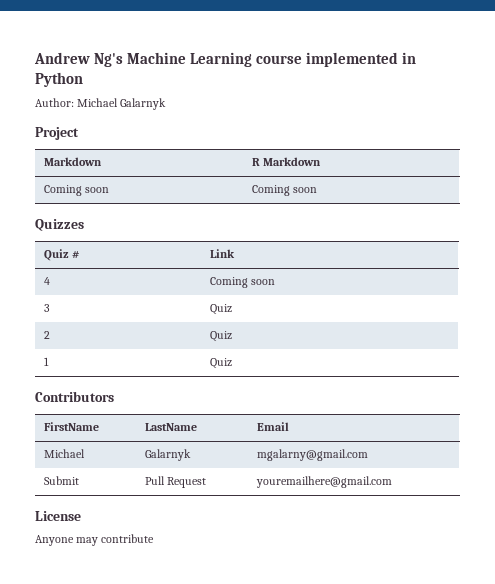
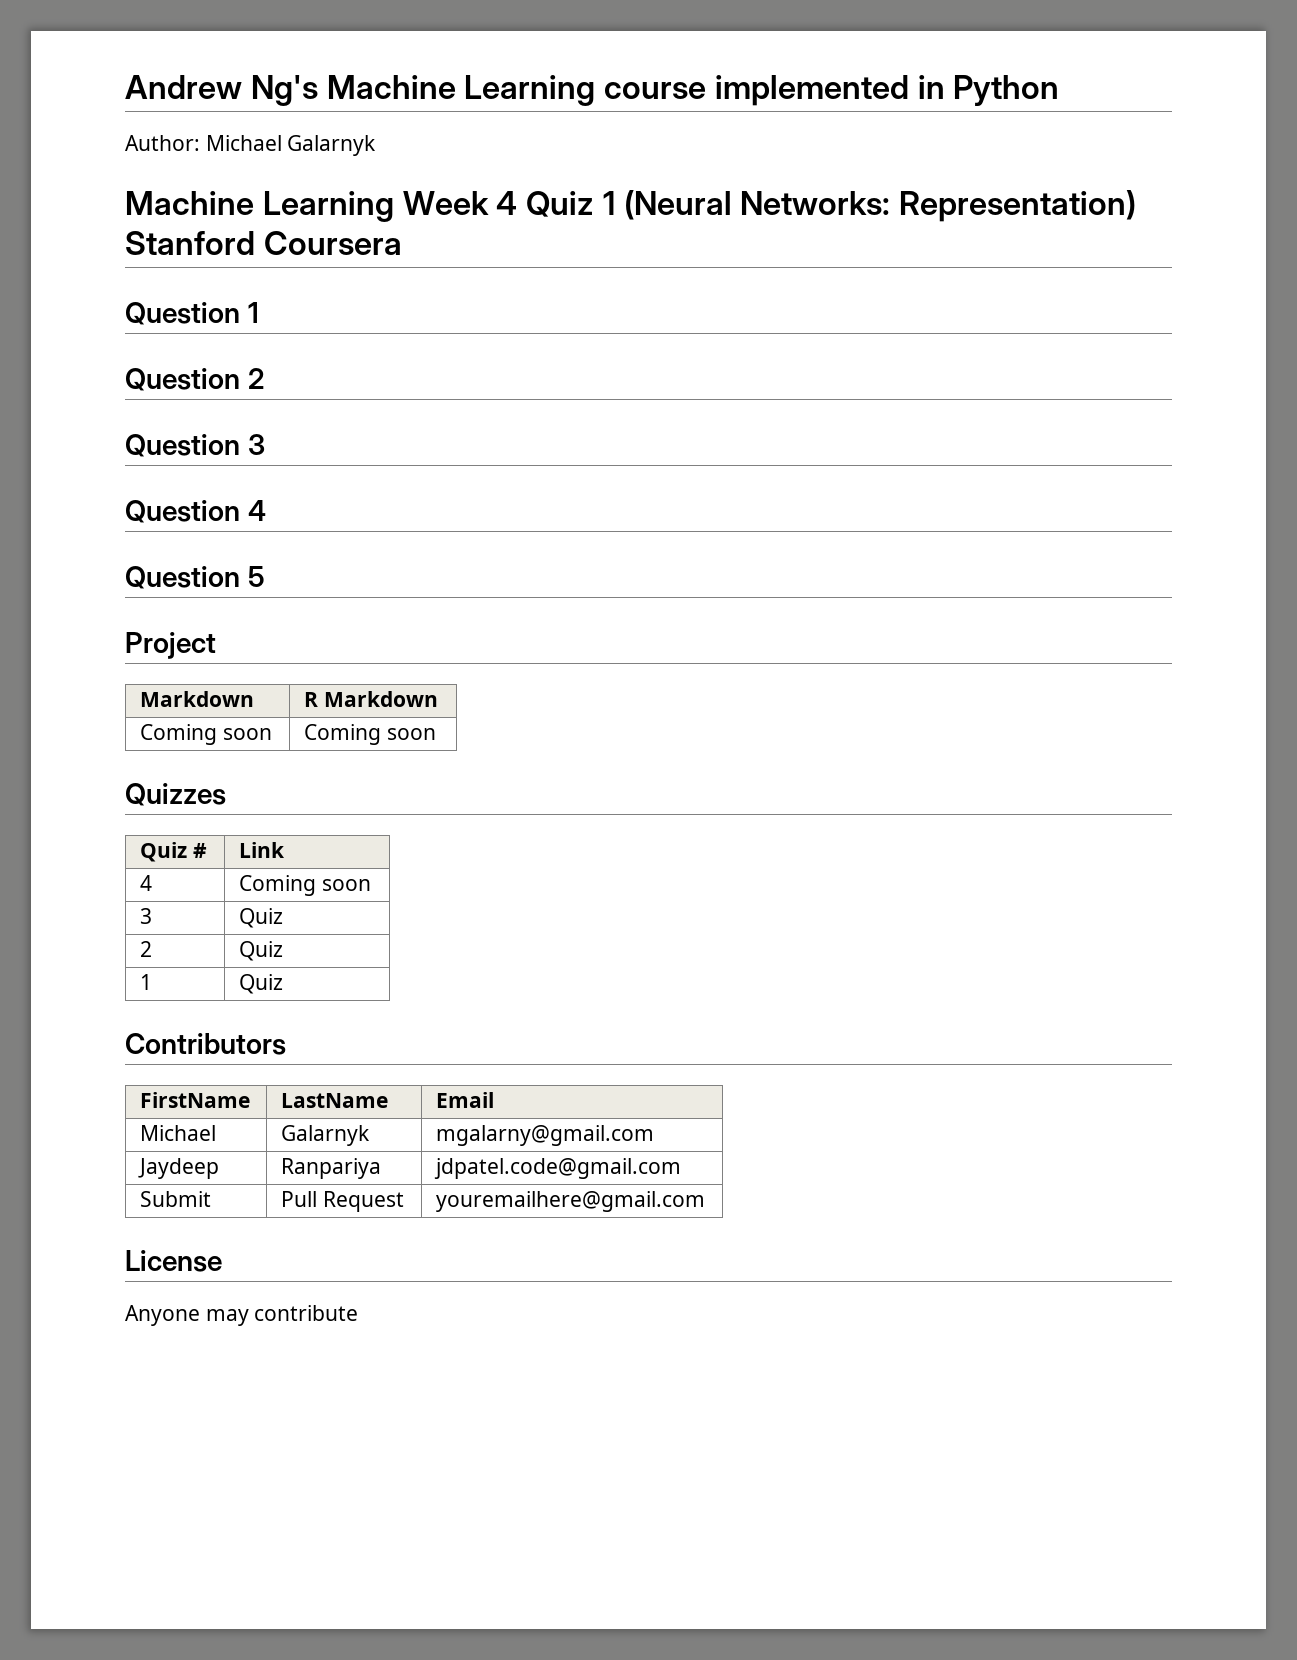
+ Machine Learning Week 4 Quiz 1 (Neural Networks: Representation) Stanford Coursera
+ Question 1
+ Question 2
+ Question 3
+ Question 4
+ Question 5
+ Jaydeep | Ranpariya | jdpatel.code@gmail.com

